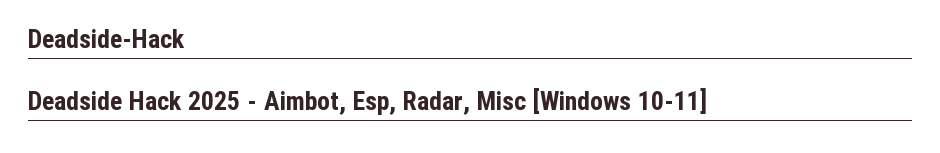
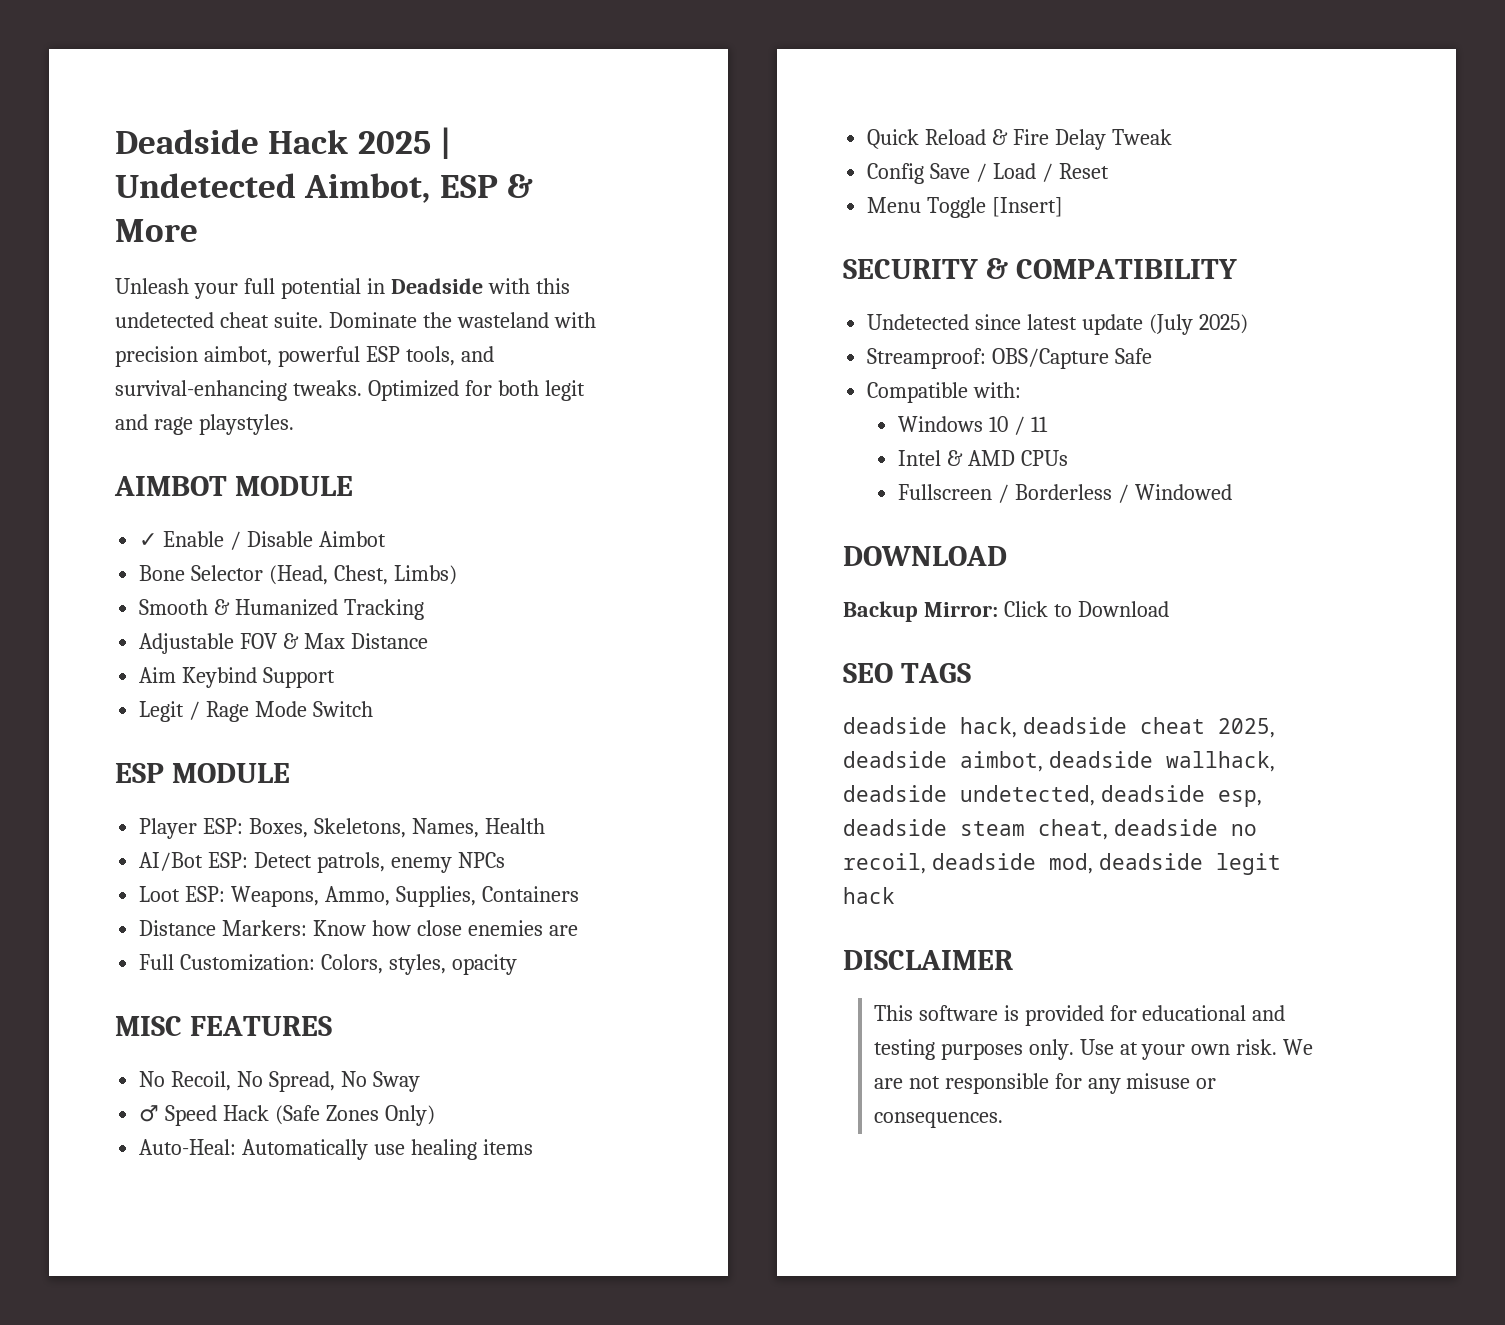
- Deadside-Hack
- Deadside Hack 2025 - Aimbot, Esp, Radar, Misc [Windows 10-11]
+ Deadside Hack 2025 | Undetected Aimbot, ESP & More
+ Unleash your full potential in Deadside with this undetected cheat suite. Dominate the wasteland with precision aimbot, powerful ESP tools, and survival-enhancing tweaks. Optimized for both legit and rage playstyles.
+ AIMBOT MODULE
+ ✓ Enable / Disable Aimbot
+ Bone Selector (Head, Chest, Limbs)
+ Smooth & Humanized Tracking
+ Adjustable FOV & Max Distance
+ Aim Keybind Support
+ Legit / Rage Mode Switch
+ ESP MODULE
+ Player ESP: Boxes, Skeletons, Names, Health
+ AI/Bot ESP: Detect patrols, enemy NPCs
+ Loot ESP: Weapons, Ammo, Supplies, Containers
+ Distance Markers: Know how close enemies are
+ Full Customization: Colors, styles, opacity
+ MISC FEATURES
+ No Recoil, No Spread, No Sway
+ ♂ Speed Hack (Safe Zones Only)
+ Auto-Heal: Automatically use healing items
+ Quick Reload & Fire Delay Tweak
+ Config Save / Load / Reset
+ Menu Toggle [Insert]
+ SECURITY & COMPATIBILITY
+ Undetected since latest update (July 2025)
+ Streamproof: OBS/Capture Safe
+ Compatible with:
+ Windows 10 / 11
+ Intel & AMD CPUs
+ Fullscreen / Borderless / Windowed
+ DOWNLOAD
+ Backup Mirror: Click to Download
+ SEO TAGS
+ deadside hack, deadside cheat 2025, deadside aimbot, deadside wallhack, deadside undetected, deadside esp, deadside steam cheat, deadside no recoil, deadside mod, deadside legit hack
+ DISCLAIMER
+ This software is provided for educational and testing purposes only. Use at your own risk. We are not responsible for any misuse or consequences.

